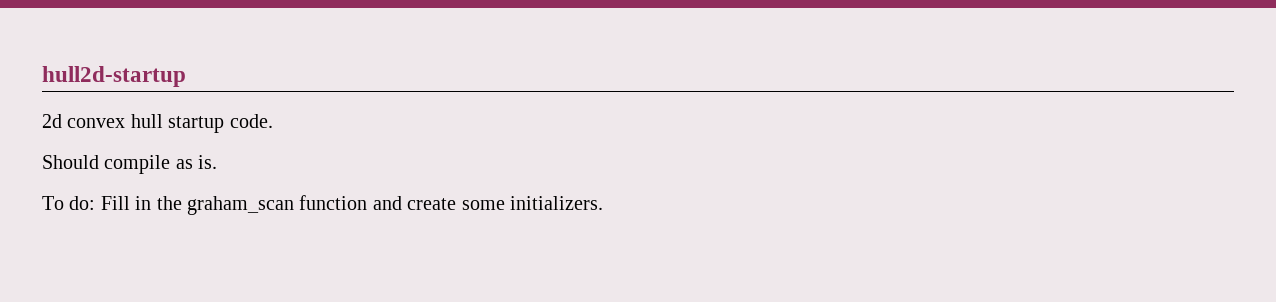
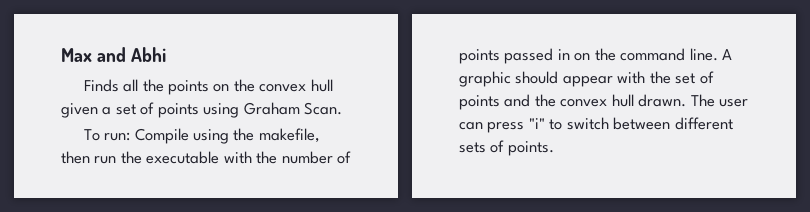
- hull2d-startup
- 2d convex hull startup code.
- Should compile as is.
- To do: Fill in the graham_scan function and create some initializers.
+ Max and Abhi
+ Finds all the points on the convex hull given a set of points using Graham Scan.
+ To run: Compile using the makefile, then run the executable with the number of points passed in on the command line. A graphic should appear with the set of points and the convex hull drawn. The user can press "i" to switch between different sets of points.

